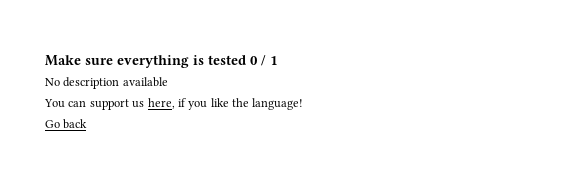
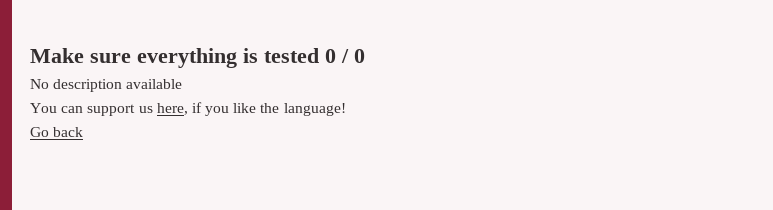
- Make sure everything is tested 0 / 1
+ Make sure everything is tested 0 / 0

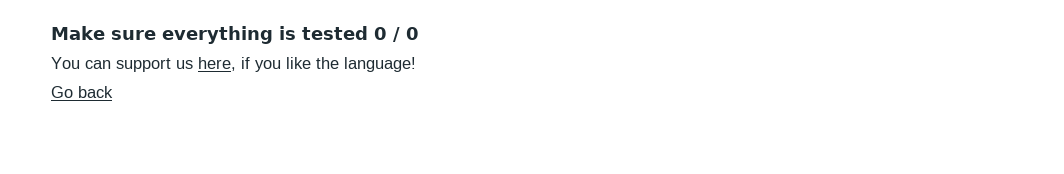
- No description available

